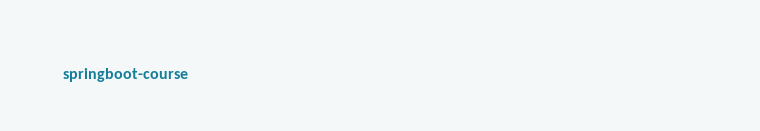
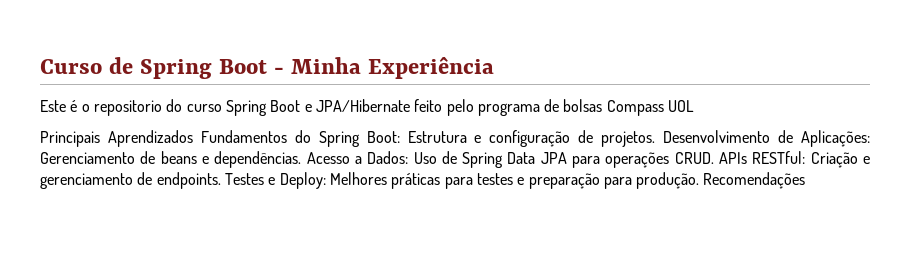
- springboot-course
+ Curso de Spring Boot - Minha Experiência
+ Este é o repositorio do curso Spring Boot e JPA/Hibernate feito pelo programa de bolsas Compass UOL
+ Principais Aprendizados Fundamentos do Spring Boot: Estrutura e configuração de projetos. Desenvolvimento de Aplicações: Gerenciamento de beans e dependências. Acesso a Dados: Uso de Spring Data JPA para operações CRUD. APIs RESTful: Criação e gerenciamento de endpoints. Testes e Deploy: Melhores práticas para testes e preparação para produção. Recomendações

